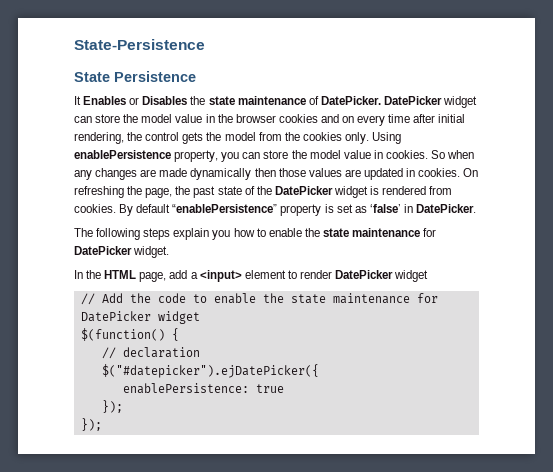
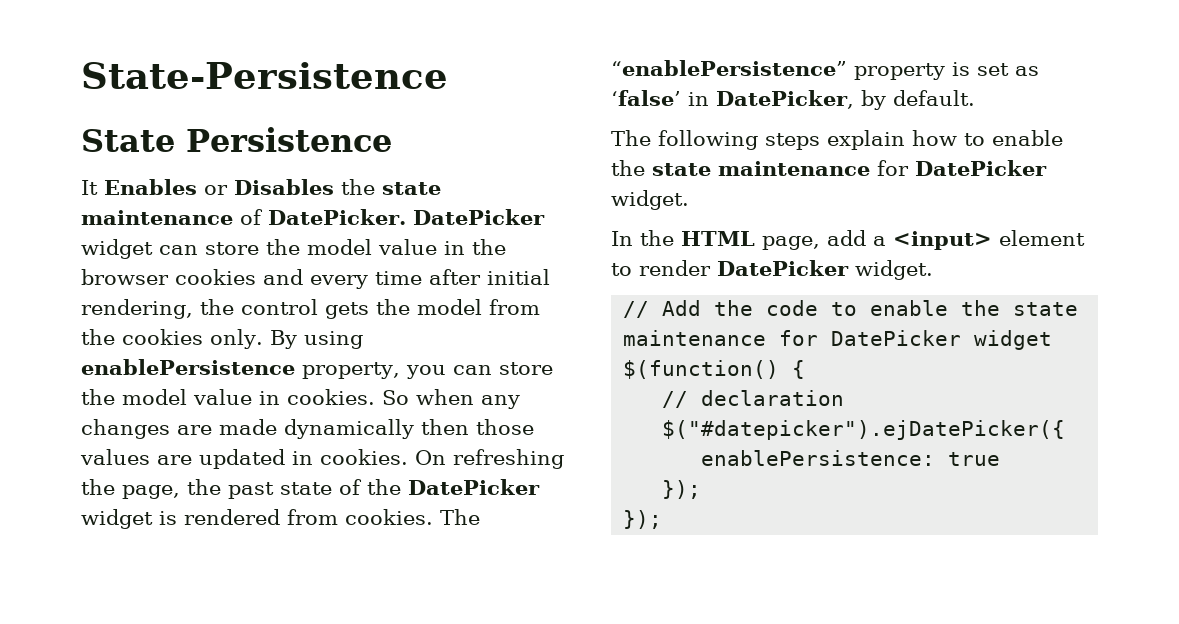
- DatePicker widget can store the model value in the browser cookies and on every time after initial rendering, the control gets the model from the cookies only.
+ DatePicker widget can store the model value in the browser cookies and every time after initial rendering, the control gets the model from the cookies only.
- Using enablePersistence property, you can store the model value in cookies.
+ By using enablePersistence property, you can store the model value in cookies.
- By default “enablePersistence” property is set as ‘false’ in DatePicker.
+ The “enablePersistence” property is set as ‘false’ in DatePicker, by default.
- The following steps explain you how to enable the state maintenance for DatePicker widget.
+ The following steps explain how to enable the state maintenance for DatePicker widget.
- In the HTML page, add a <input> element to render DatePicker widget
+ In the HTML page, add a <input> element to render DatePicker widget.

